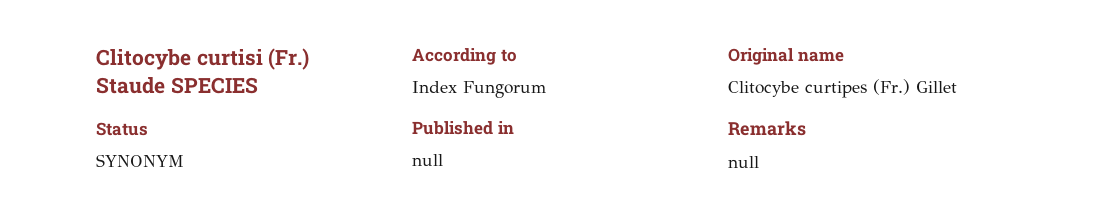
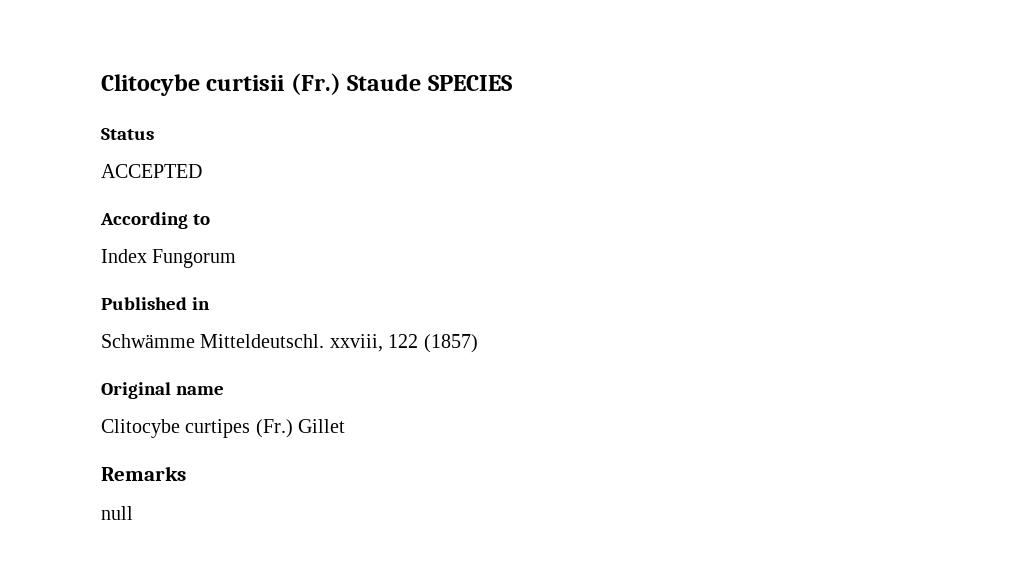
- Clitocybe curtisi (Fr.) Staude SPECIES
+ Clitocybe curtisii (Fr.) Staude SPECIES
- SYNONYM
+ ACCEPTED
  Published in
- null
+ Schwämme Mitteldeutschl. xxviii, 122 (1857)

